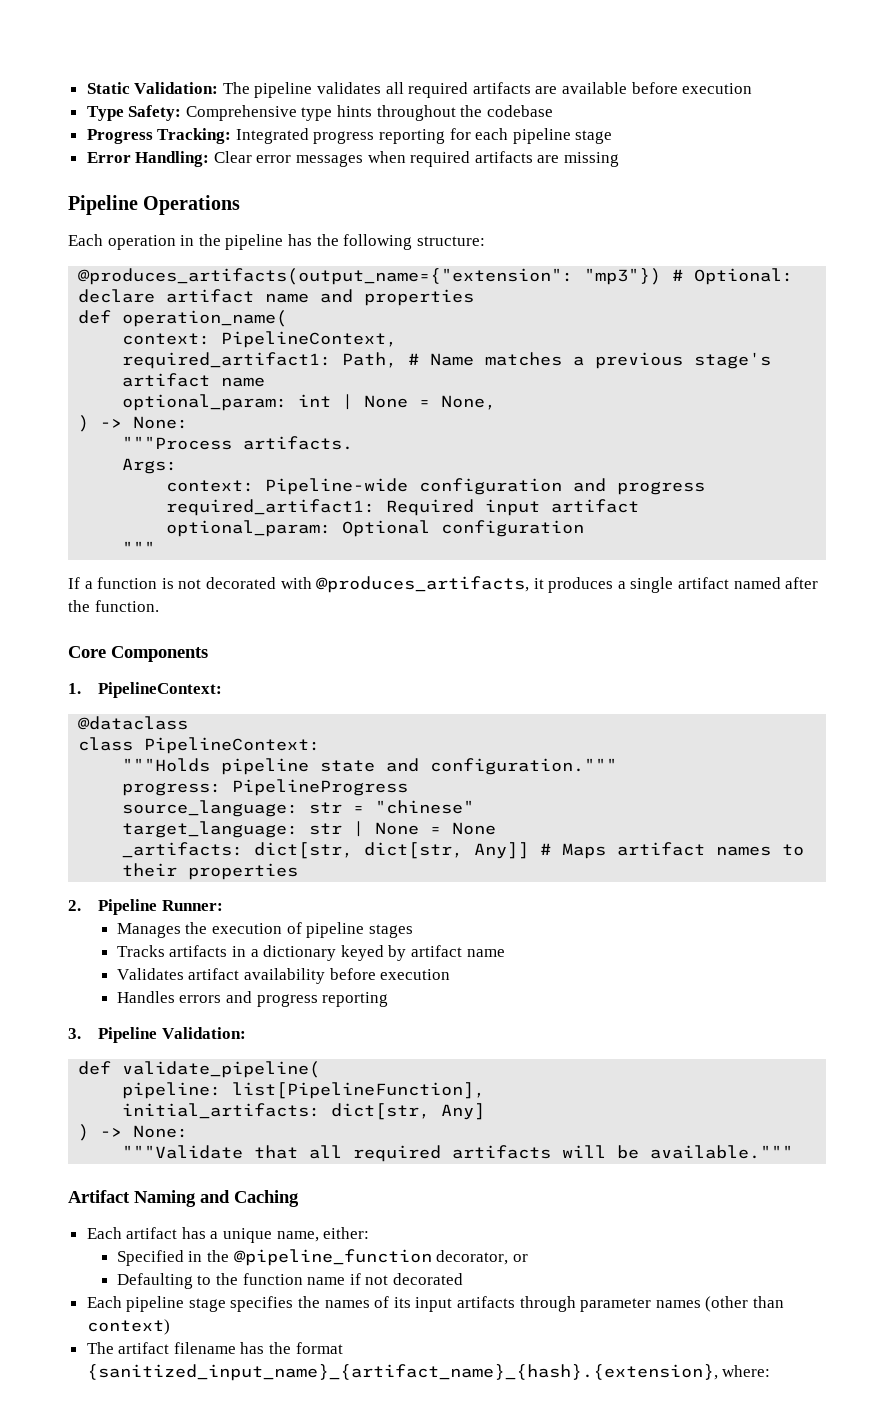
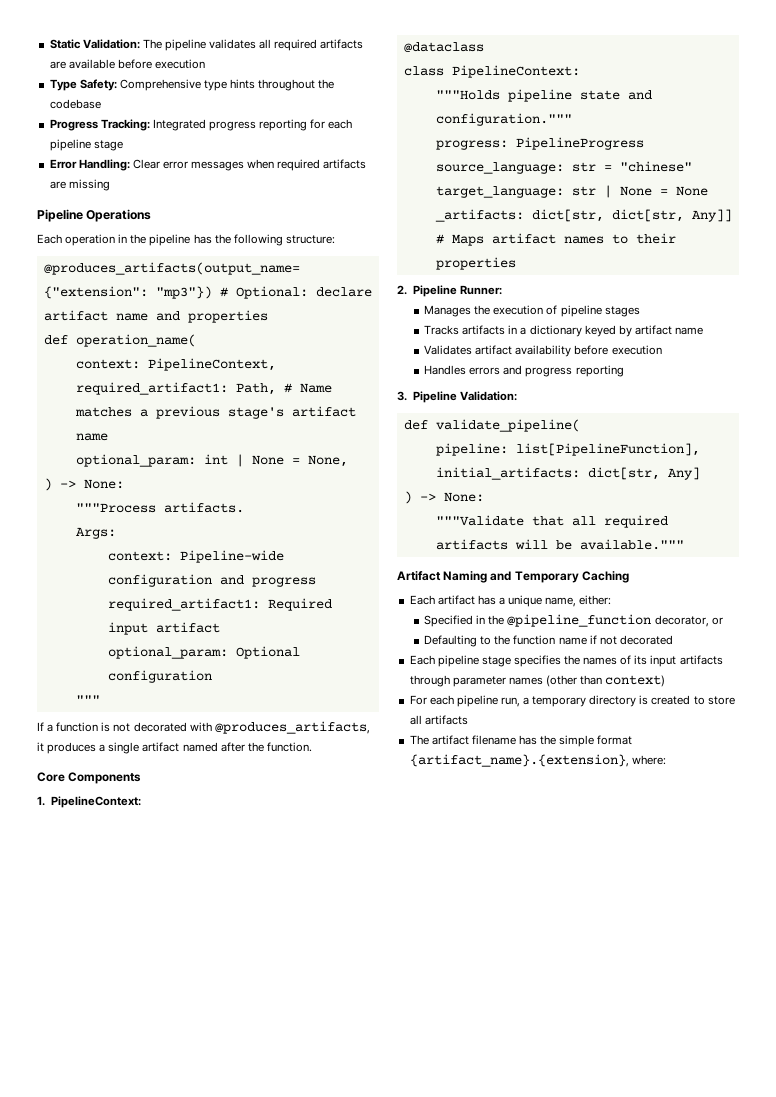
- Artifact Naming and Caching
+ Artifact Naming and Temporary Caching
+ For each pipeline run, a temporary directory is created to store all artifacts
- The artifact filename has the format {sanitized_input_name}_{artifact_name}_{hash}.{extension}, where:
+ The artifact filename has the simple format {artifact_name}.{extension}, where:

